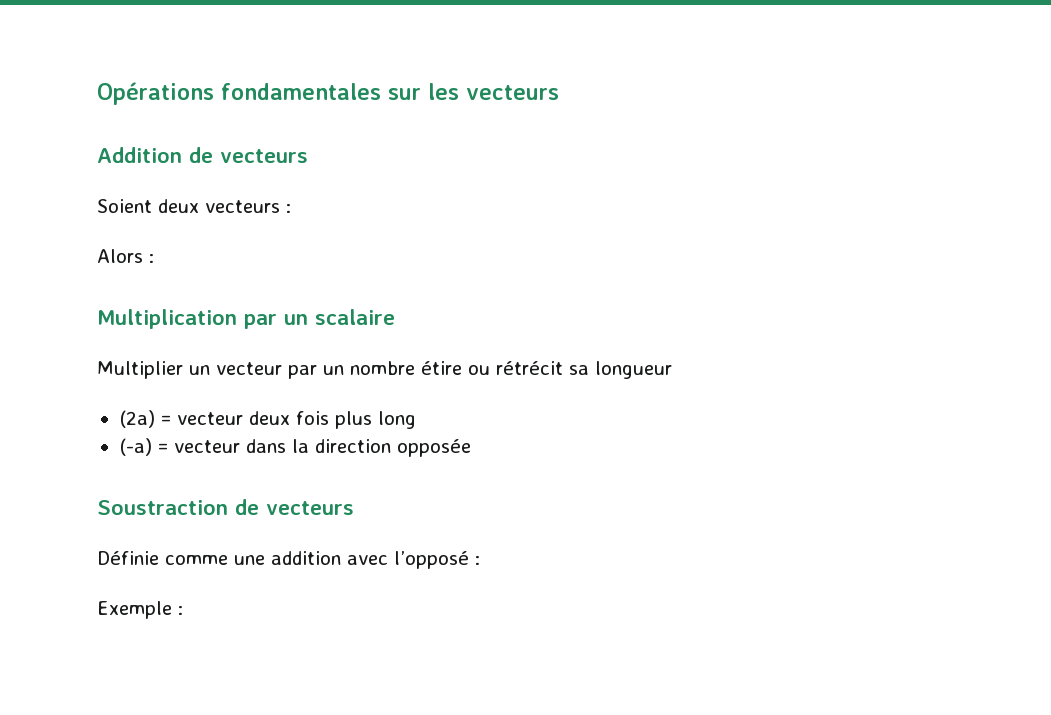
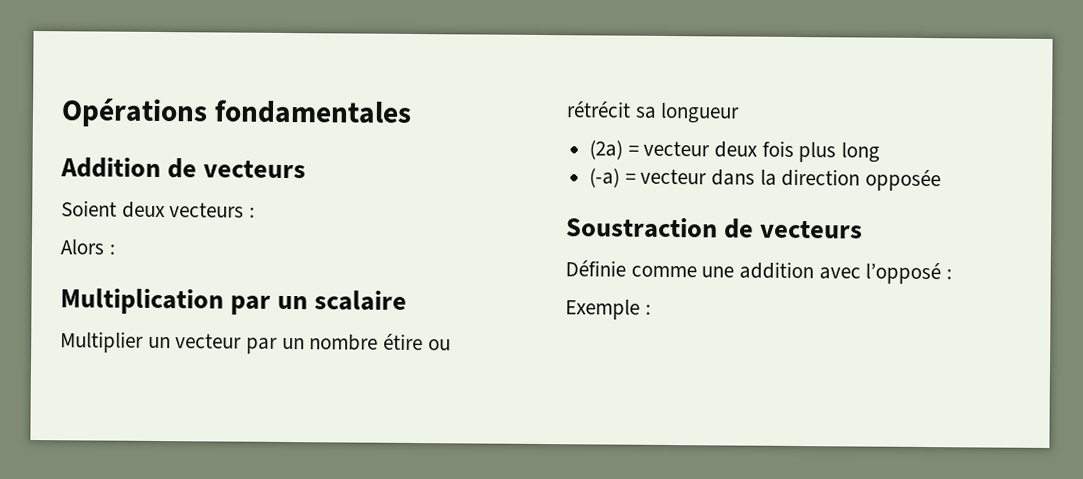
- Opérations fondamentales sur les vecteurs
+ Opérations fondamentales

